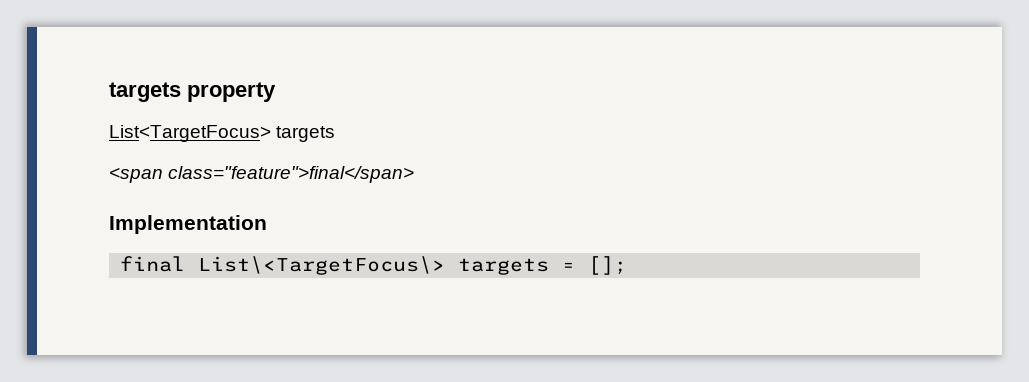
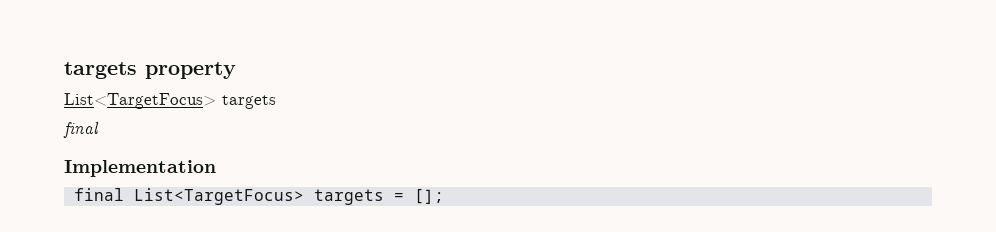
  targets property
  List<TargetFocus> targets
- <span class="feature">final</span>
+ final
- final List\<TargetFocus\> targets = [];
+ final List<TargetFocus> targets = [];

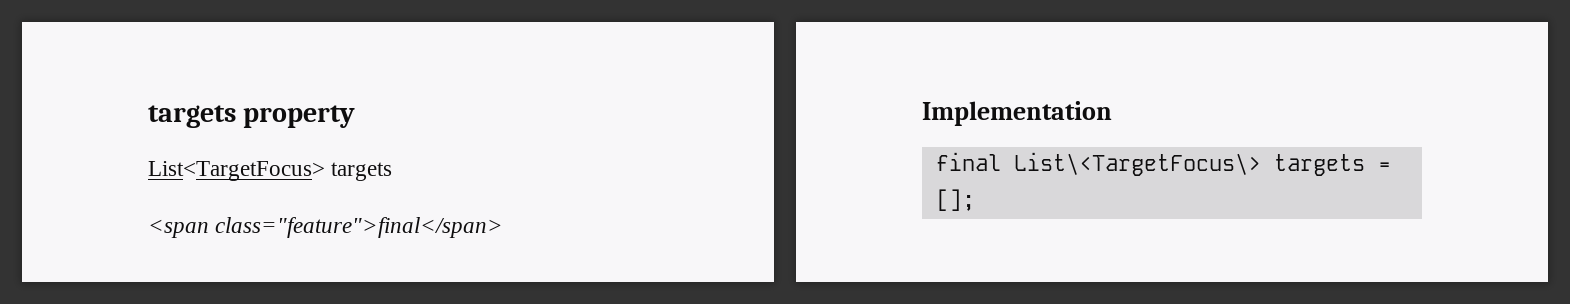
  targets property
  List<TargetFocus> targets
- final
+ <span class="feature">final</span>
- final List<TargetFocus> targets = [];
+ final List\<TargetFocus\> targets = [];

